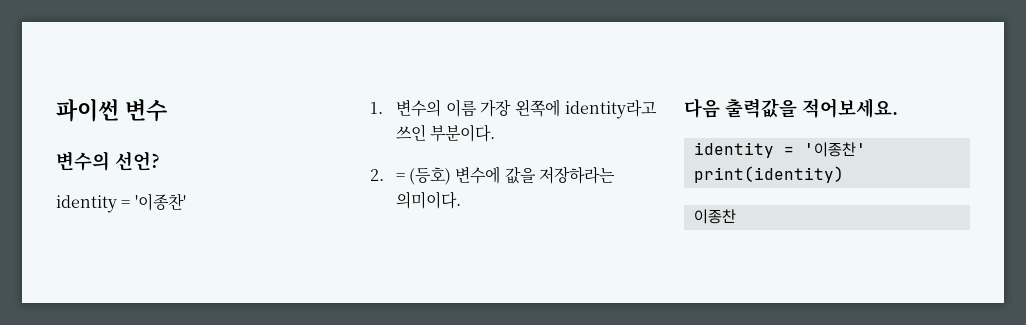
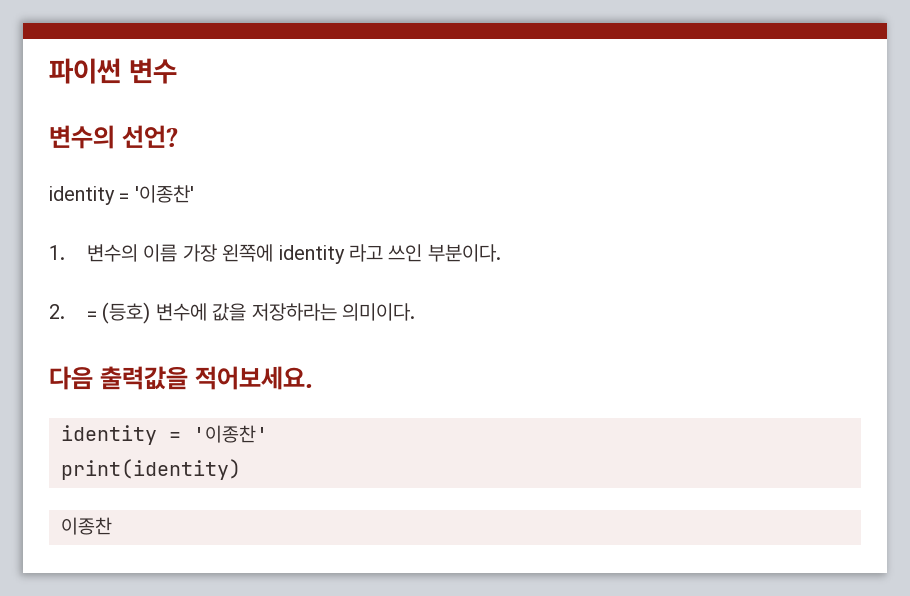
- 1. 변수의 이름 가장 왼쪽에 identity라고 쓰인 부분이다.
+ 1. 변수의 이름 가장 왼쪽에 identity 라고 쓰인 부분이다.

